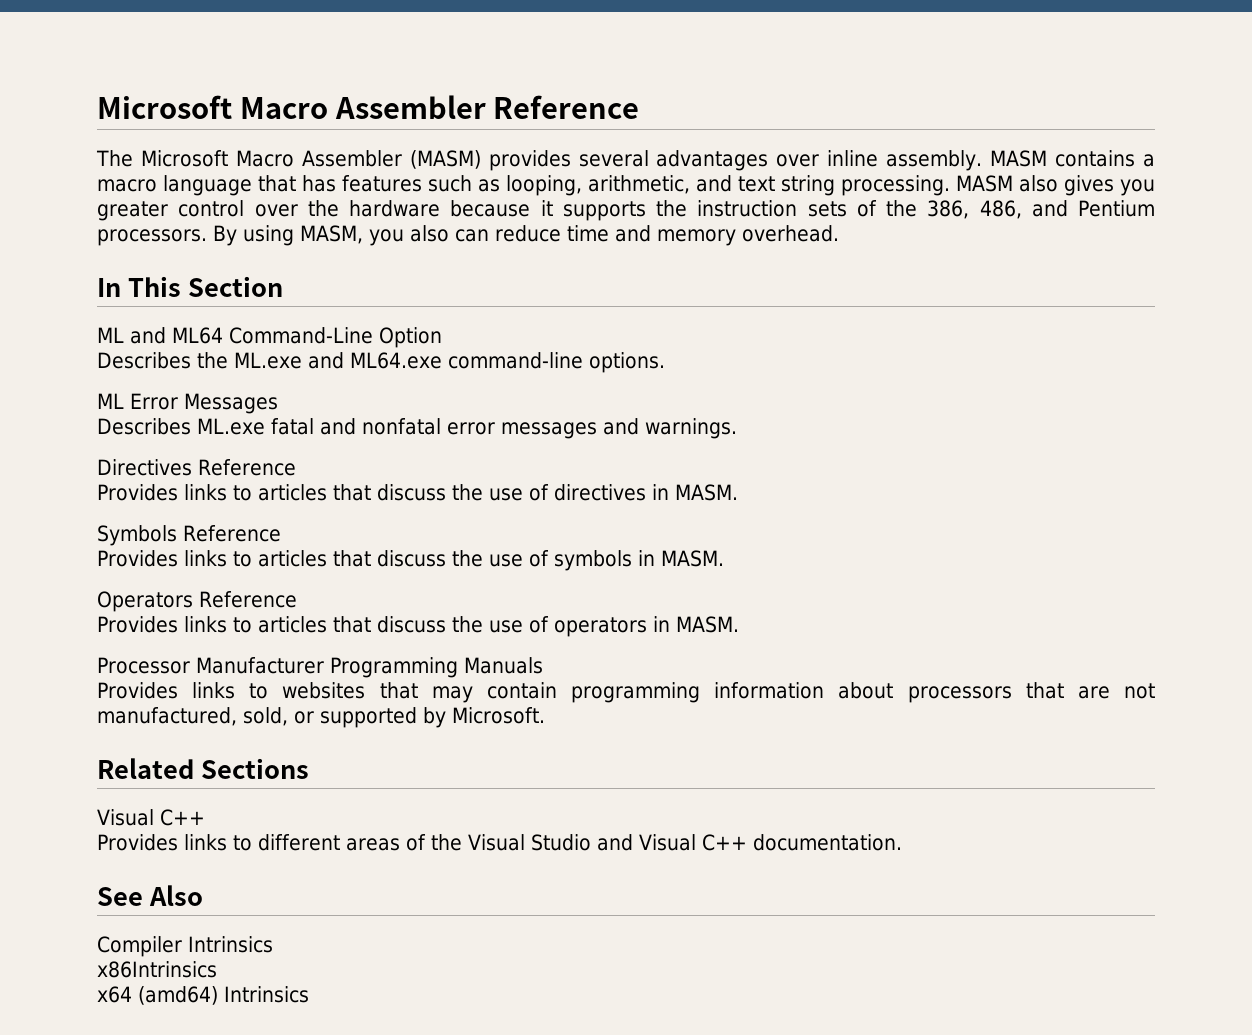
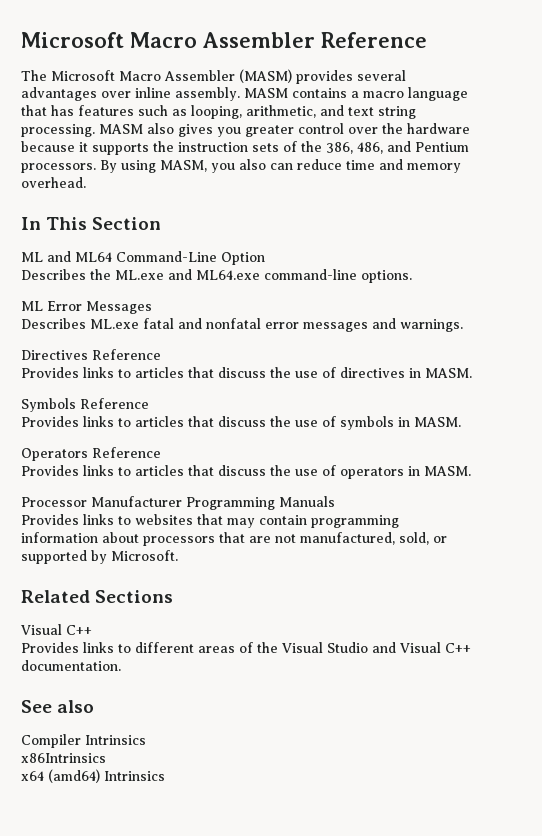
- See Also
+ See also

